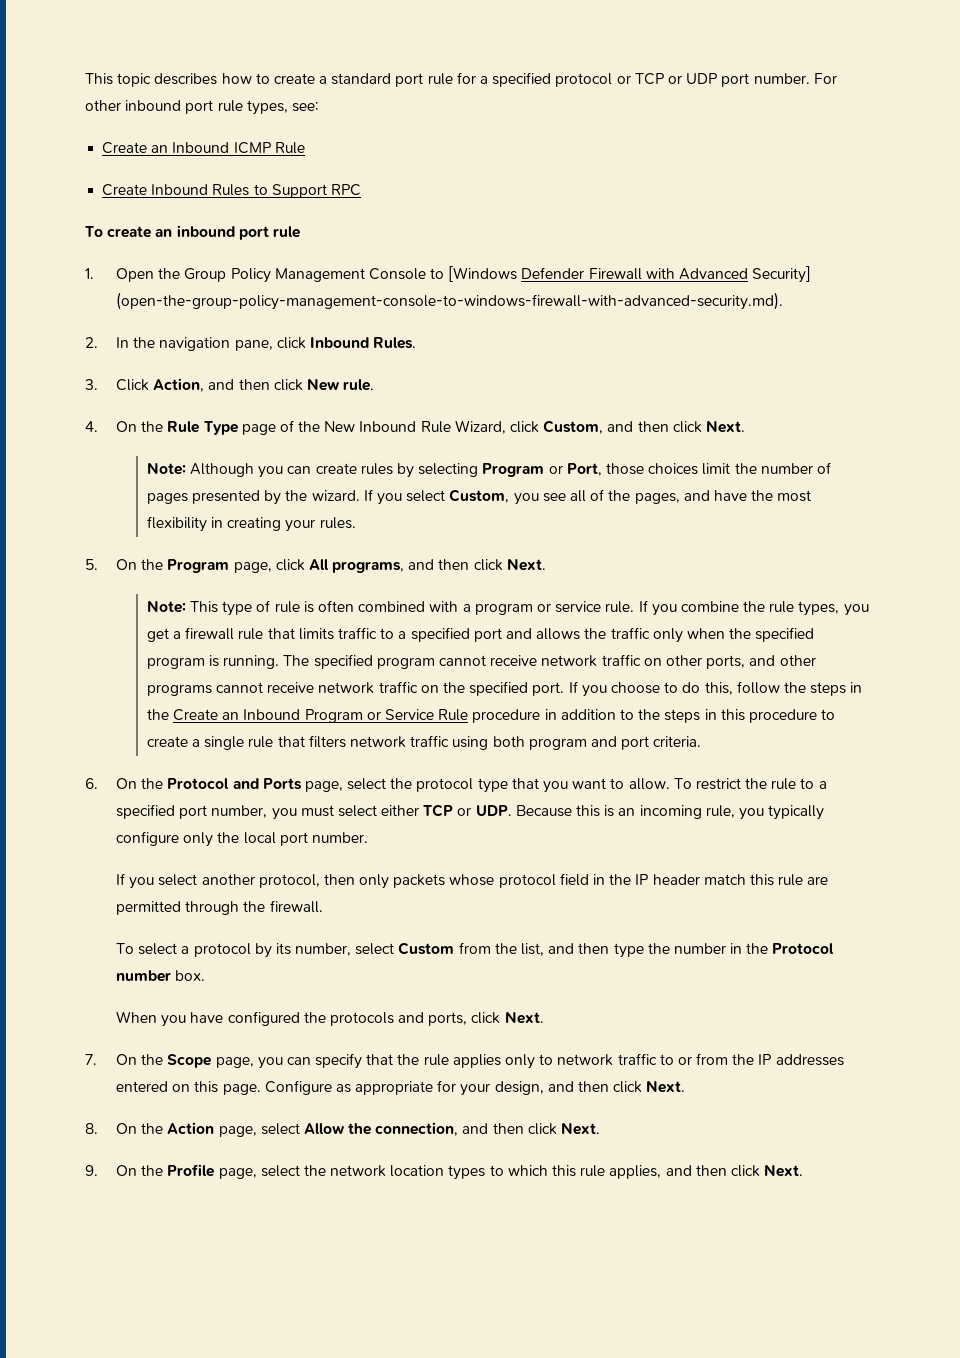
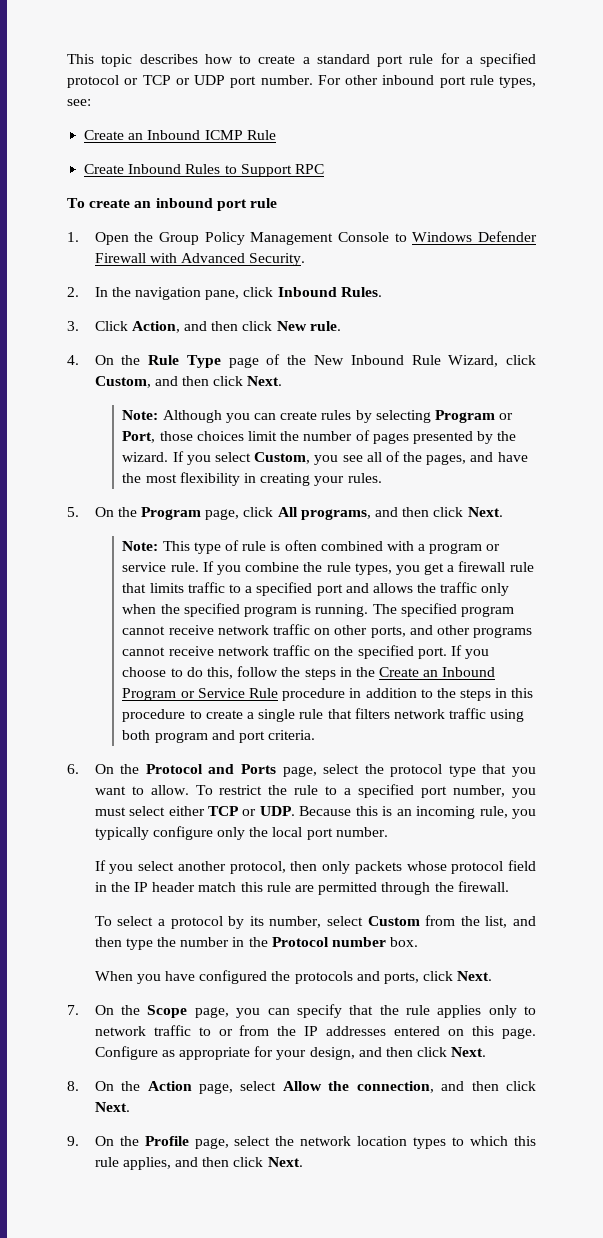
- 1. Open the Group Policy Management Console to [Windows Defender Firewall with Advanced Security] (open-the-group-policy-management-console-to-windows-firewall-with-advanced-security.md).
+ 1. Open the Group Policy Management Console to Windows Defender Firewall with Advanced Security.

